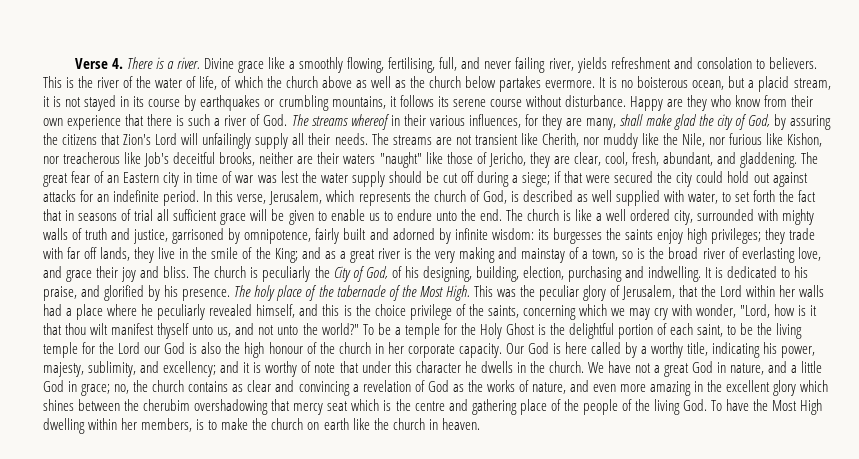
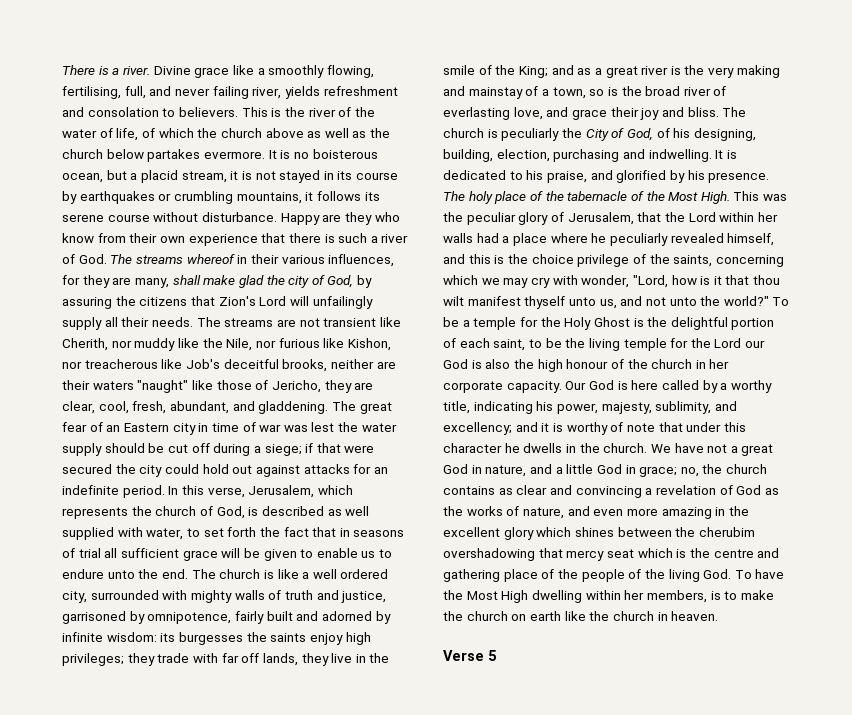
- Verse 4. There is a river.
+ There is a river.
+ Verse 5

